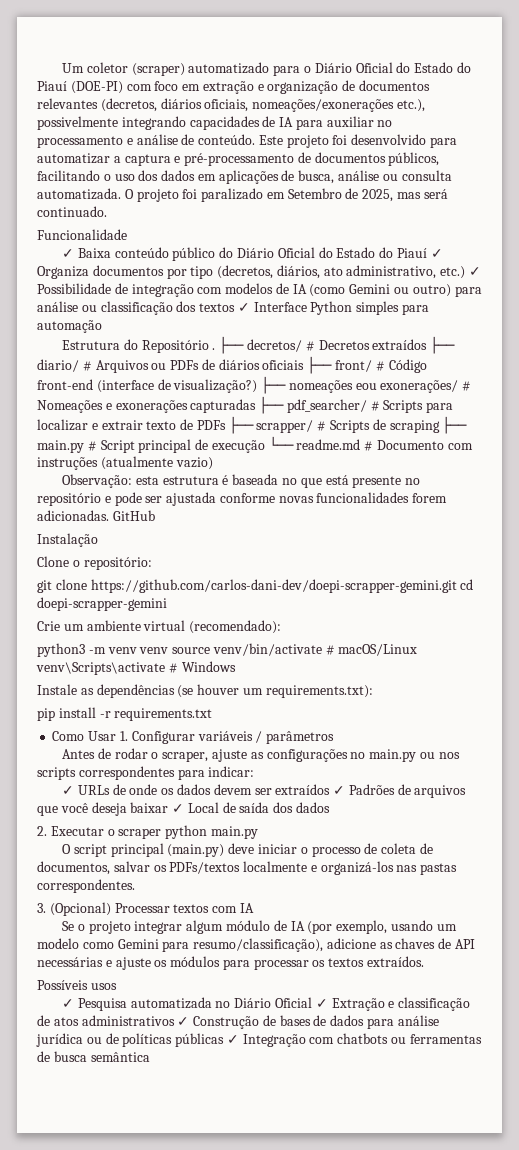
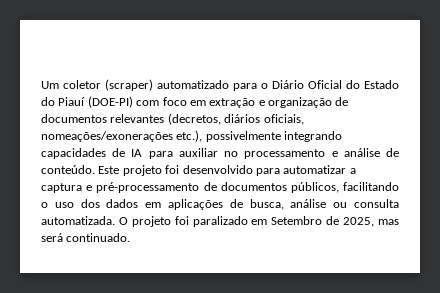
- Funcionalidade
- ✓ Baixa conteúdo público do Diário Oficial do Estado do Piauí ✓ Organiza documentos por tipo (decretos, diários, ato administrativo, etc.) ✓ Possibilidade de integração com modelos de IA (como Gemini ou outro) para análise ou classificação dos textos ✓ Interface Python simples para automação
- Estrutura do Repositório . ├── decretos/ # Decretos extraídos ├── diario/ # Arquivos ou PDFs de diários oficiais ├── front/ # Código front-end (interface de visualização?) ├── nomeações eou exonerações/ # Nomeações e exonerações capturadas ├── pdf_searcher/ # Scripts para localizar e extrair texto de PDFs ├── scrapper/ # Scripts de scraping ├── main.py # Script principal de execução └── readme.md # Documento com instruções (atualmente vazio)
- Observação: esta estrutura é baseada no que está presente no repositório e pode ser ajustada conforme novas funcionalidades forem adicionadas. GitHub
- Instalação
- Clone o repositório:
- git clone https://github.com/carlos-dani-dev/doepi-scrapper-gemini.git cd doepi-scrapper-gemini
- Crie um ambiente virtual (recomendado):
- python3 -m venv venv source venv/bin/activate # macOS/Linux venv\Scripts\activate # Windows
- Instale as dependências (se houver um requirements.txt):
- pip install -r requirements.txt
- Como Usar 1. Configurar variáveis / parâmetros
- Antes de rodar o scraper, ajuste as configurações no main.py ou nos scripts correspondentes para indicar:
- ✓ URLs de onde os dados devem ser extraídos ✓ Padrões de arquivos que você deseja baixar ✓ Local de saída dos dados
- 2. Executar o scraper python main.py
- O script principal (main.py) deve iniciar o processo de coleta de documentos, salvar os PDFs/textos localmente e organizá-los nas pastas correspondentes.
- 3. (Opcional) Processar textos com IA
- Se o projeto integrar algum módulo de IA (por exemplo, usando um modelo como Gemini para resumo/classificação), adicione as chaves de API necessárias e ajuste os módulos para processar os textos extraídos.
- Possíveis usos
- ✓ Pesquisa automatizada no Diário Oficial ✓ Extração e classificação de atos administrativos ✓ Construção de bases de dados para análise jurídica ou de políticas públicas ✓ Integração com chatbots ou ferramentas de busca semântica

